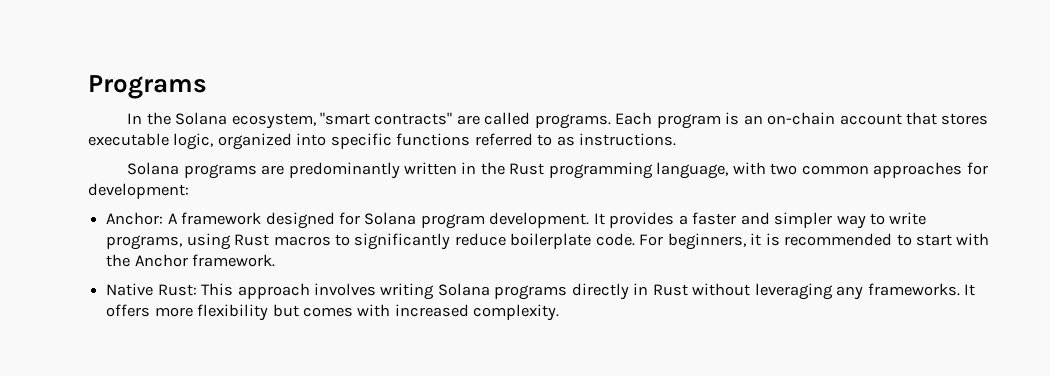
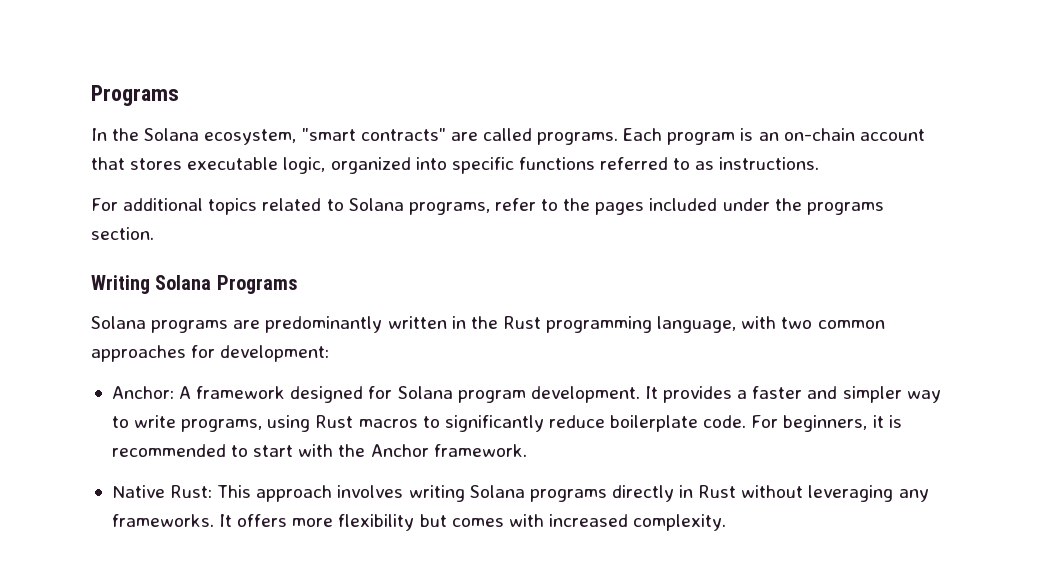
+ For additional topics related to Solana programs, refer to the pages included under the programs section.
+ Writing Solana Programs

